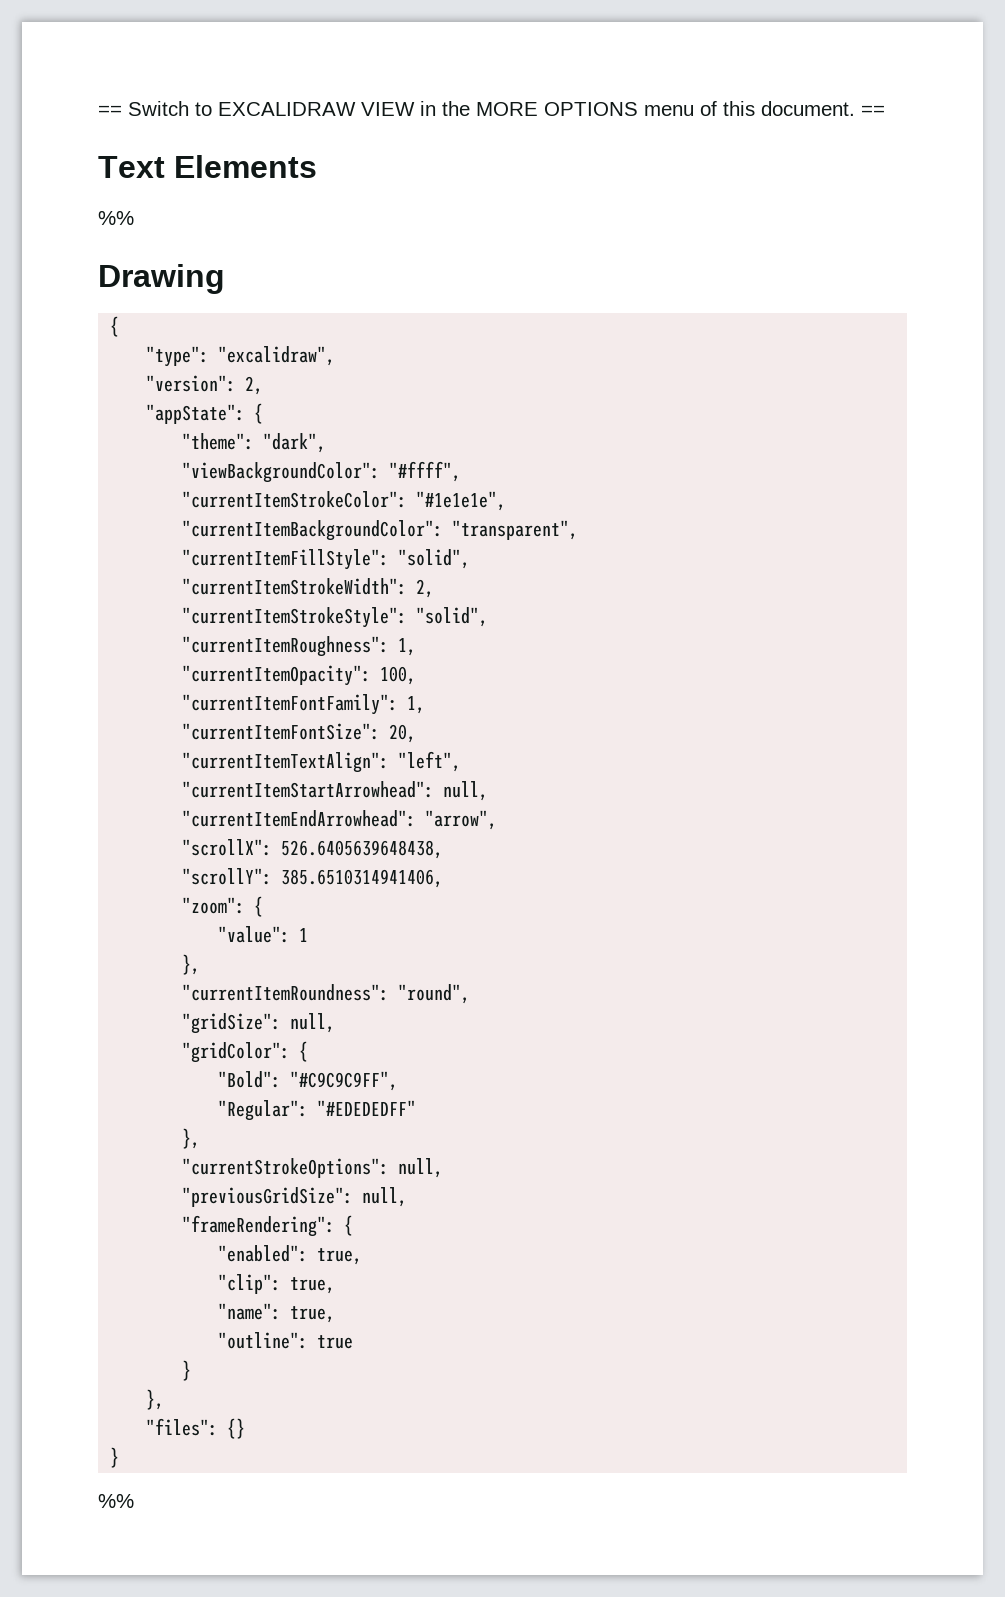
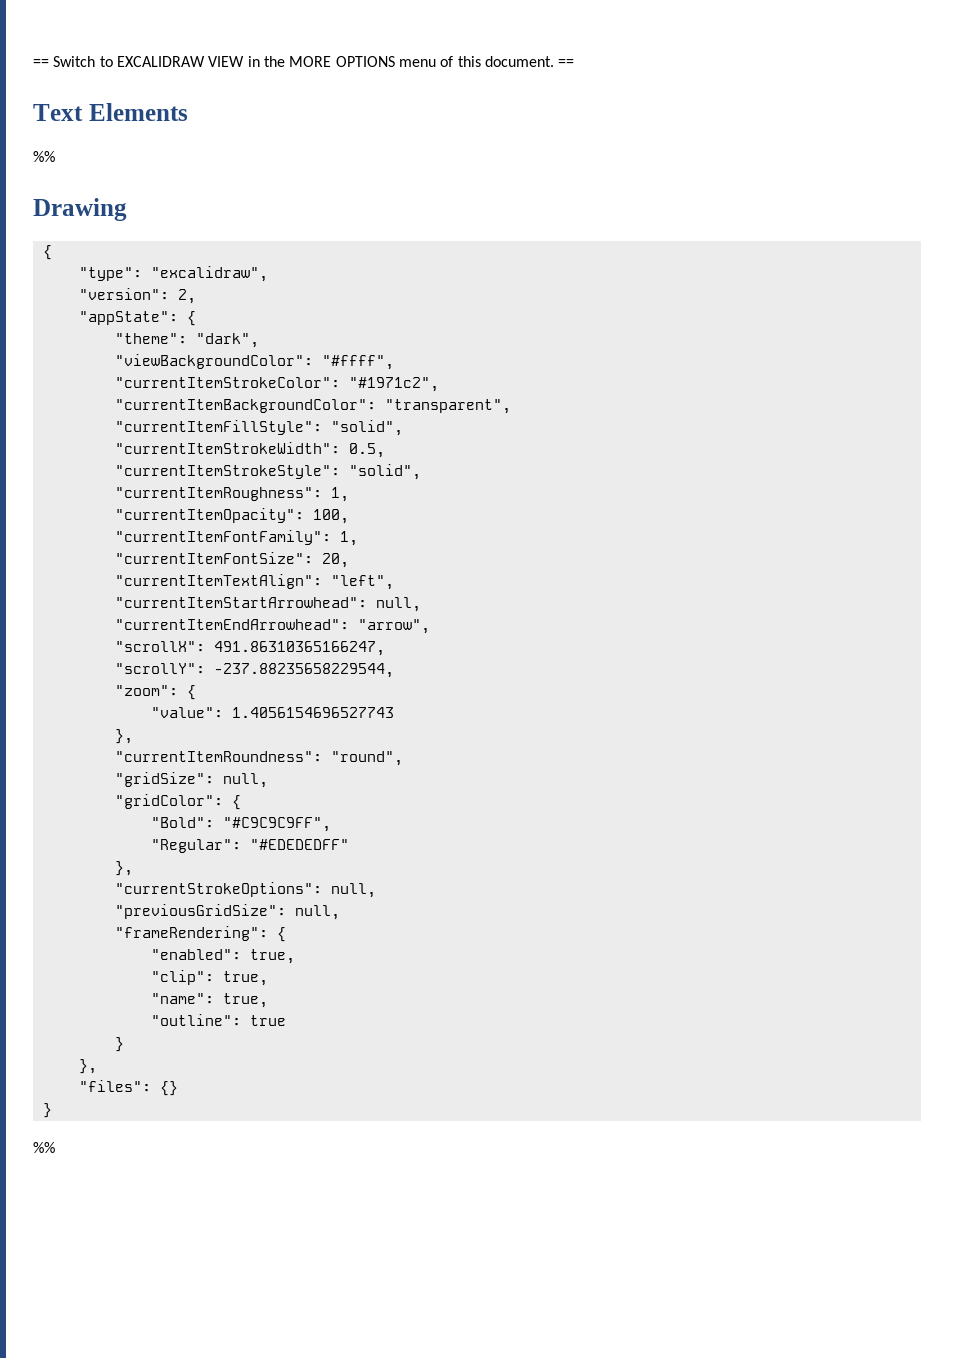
- "currentItemStrokeColor": "#1e1e1e",
+ "currentItemStrokeColor": "#1971c2",
- "currentItemStrokeWidth": 2,
+ "currentItemStrokeWidth": 0.5,
- "scrollX": 526.6405639648438,
+ "scrollX": 491.86310365166247,
- "scrollY": 385.6510314941406,
+ "scrollY": -237.88235658229544,
- "value": 1
+ "value": 1.4056154696527743

